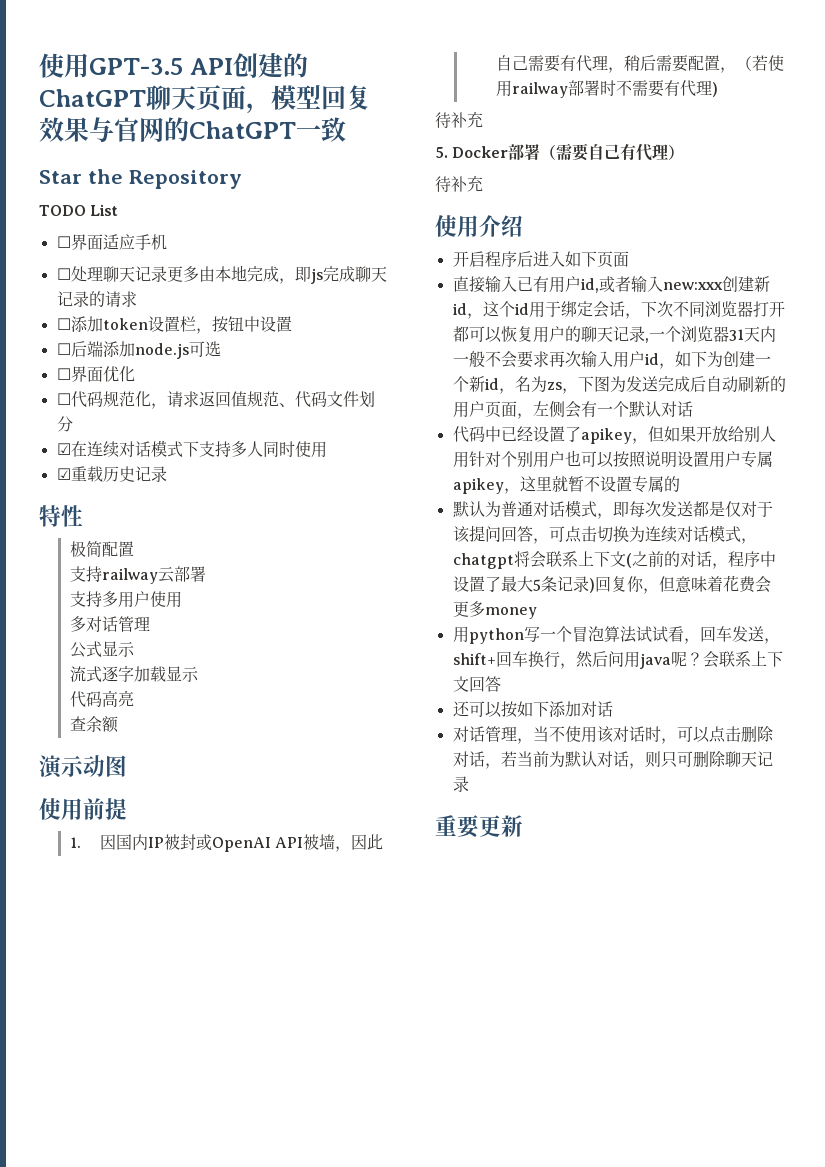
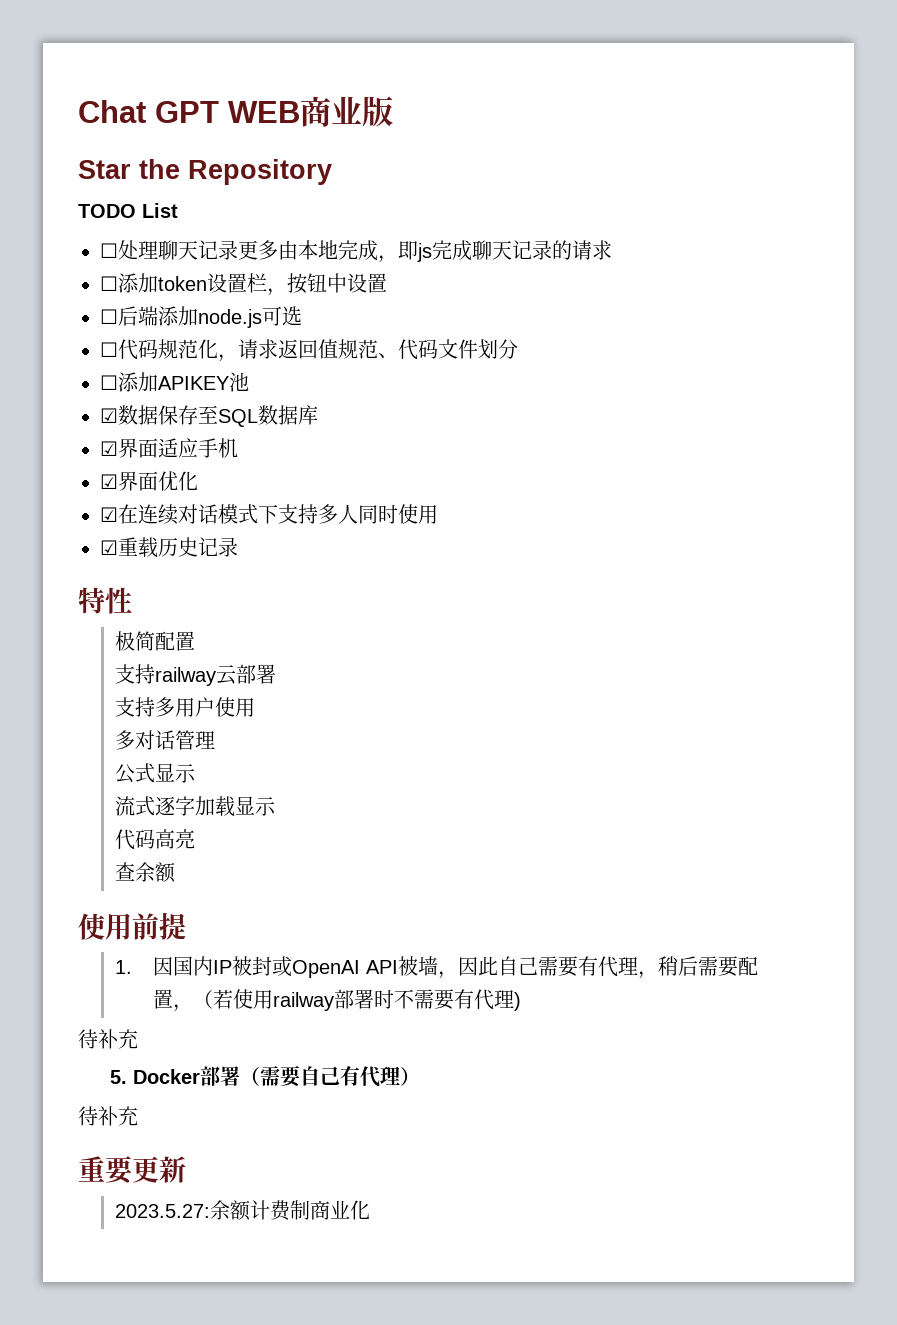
- 使用GPT-3.5 API创建的ChatGPT聊天页面，模型回复效果与官网的ChatGPT一致
+ Chat GPT WEB商业版
- ☐界面适应手机
- ☐界面优化
+ ☐添加APIKEY池
+ ☑数据保存至SQL数据库
+ ☑界面适应手机
+ ☑界面优化
- 演示动图
- 使用介绍
- 开启程序后进入如下页面
- 直接输入已有用户id,或者输入new:xxx创建新id，这个id用于绑定会话，下次不同浏览器打开都可以恢复用户的聊天记录,一个浏览器31天内一般不会要求再次输入用户id，如下为创建一个新id，名为zs，下图为发送完成后自动刷新的用户页面，左侧会有一个默认对话
- 代码中已经设置了apikey，但如果开放给别人用针对个别用户也可以按照说明设置用户专属apikey，这里就暂不设置专属的
- 默认为普通对话模式，即每次发送都是仅对于该提问回答，可点击切换为连续对话模式，chatgpt将会联系上下文(之前的对话，程序中设置了最大5条记录)回复你，但意味着花费会更多money
- 用python写一个冒泡算法试试看，回车发送，shift+回车换行，然后问用java呢？会联系上下文回答
- 还可以按如下添加对话
- 对话管理，当不使用该对话时，可以点击删除对话，若当前为默认对话，则只可删除聊天记录
  重要更新
+ 2023.5.27:余额计费制商业化

